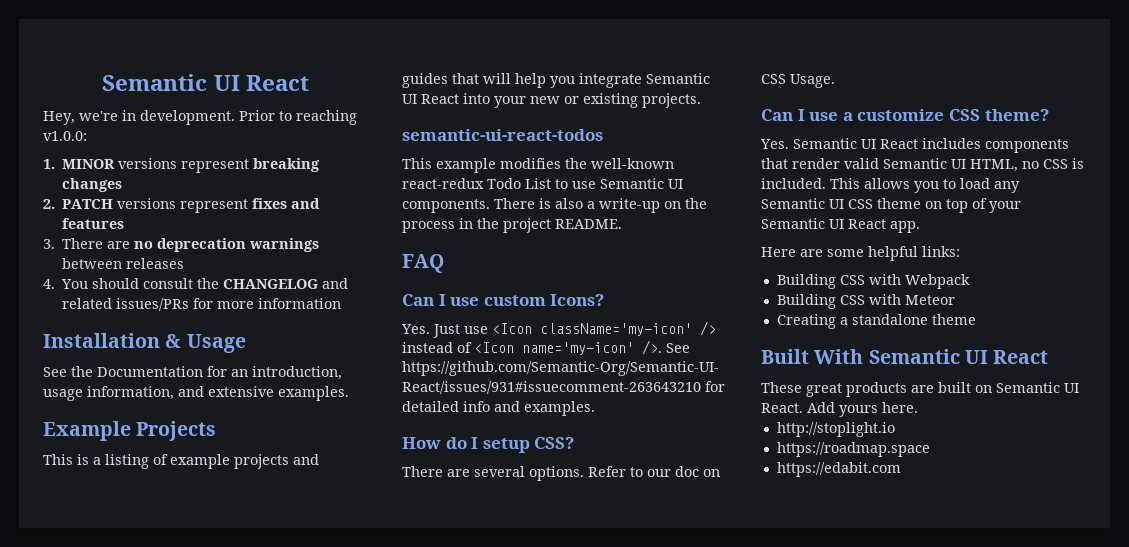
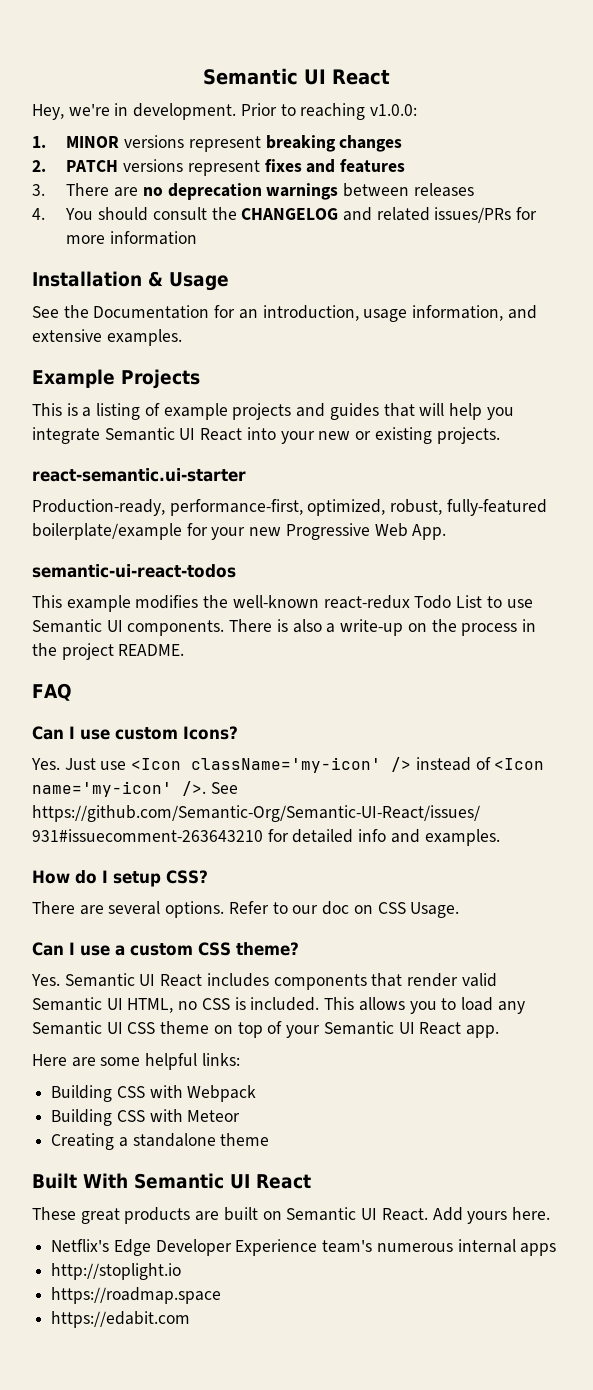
+ react-semantic.ui-starter
+ Production-ready, performance-first, optimized, robust, fully-featured boilerplate/example for your new Progressive Web App.
- Can I use a customize CSS theme?
+ Can I use a custom CSS theme?
+ Netflix's Edge Developer Experience team's numerous internal apps

